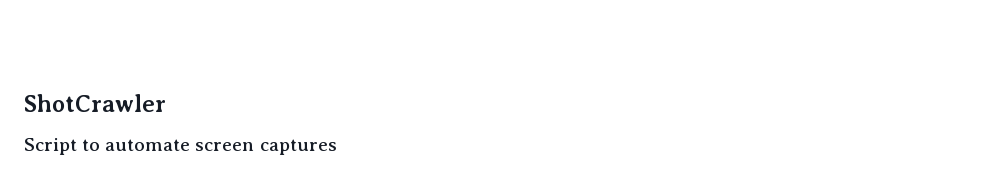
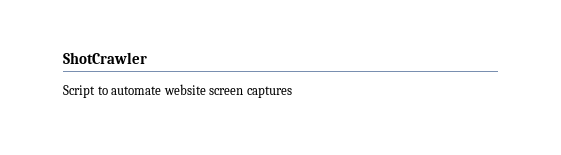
- Script to automate screen captures
+ Script to automate website screen captures

